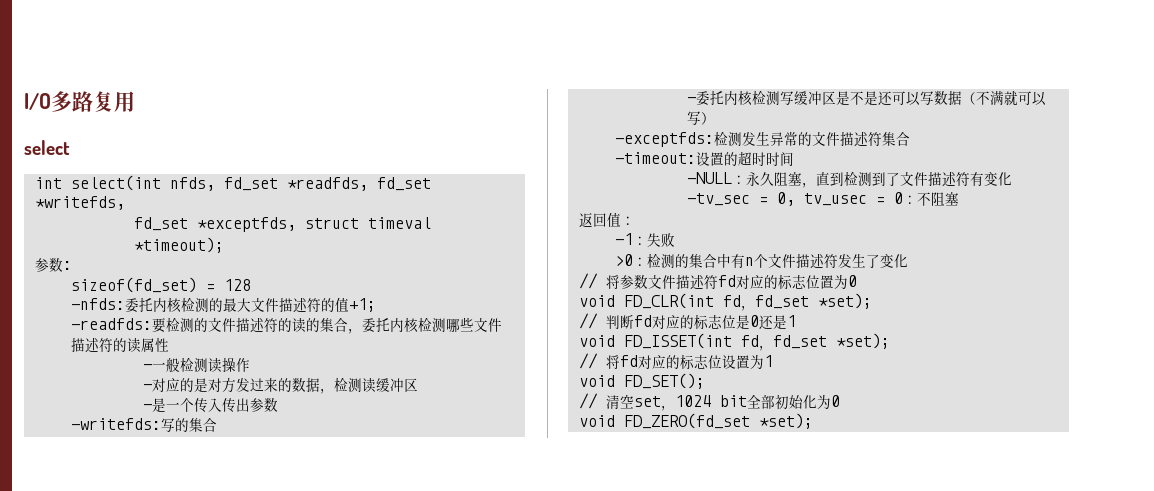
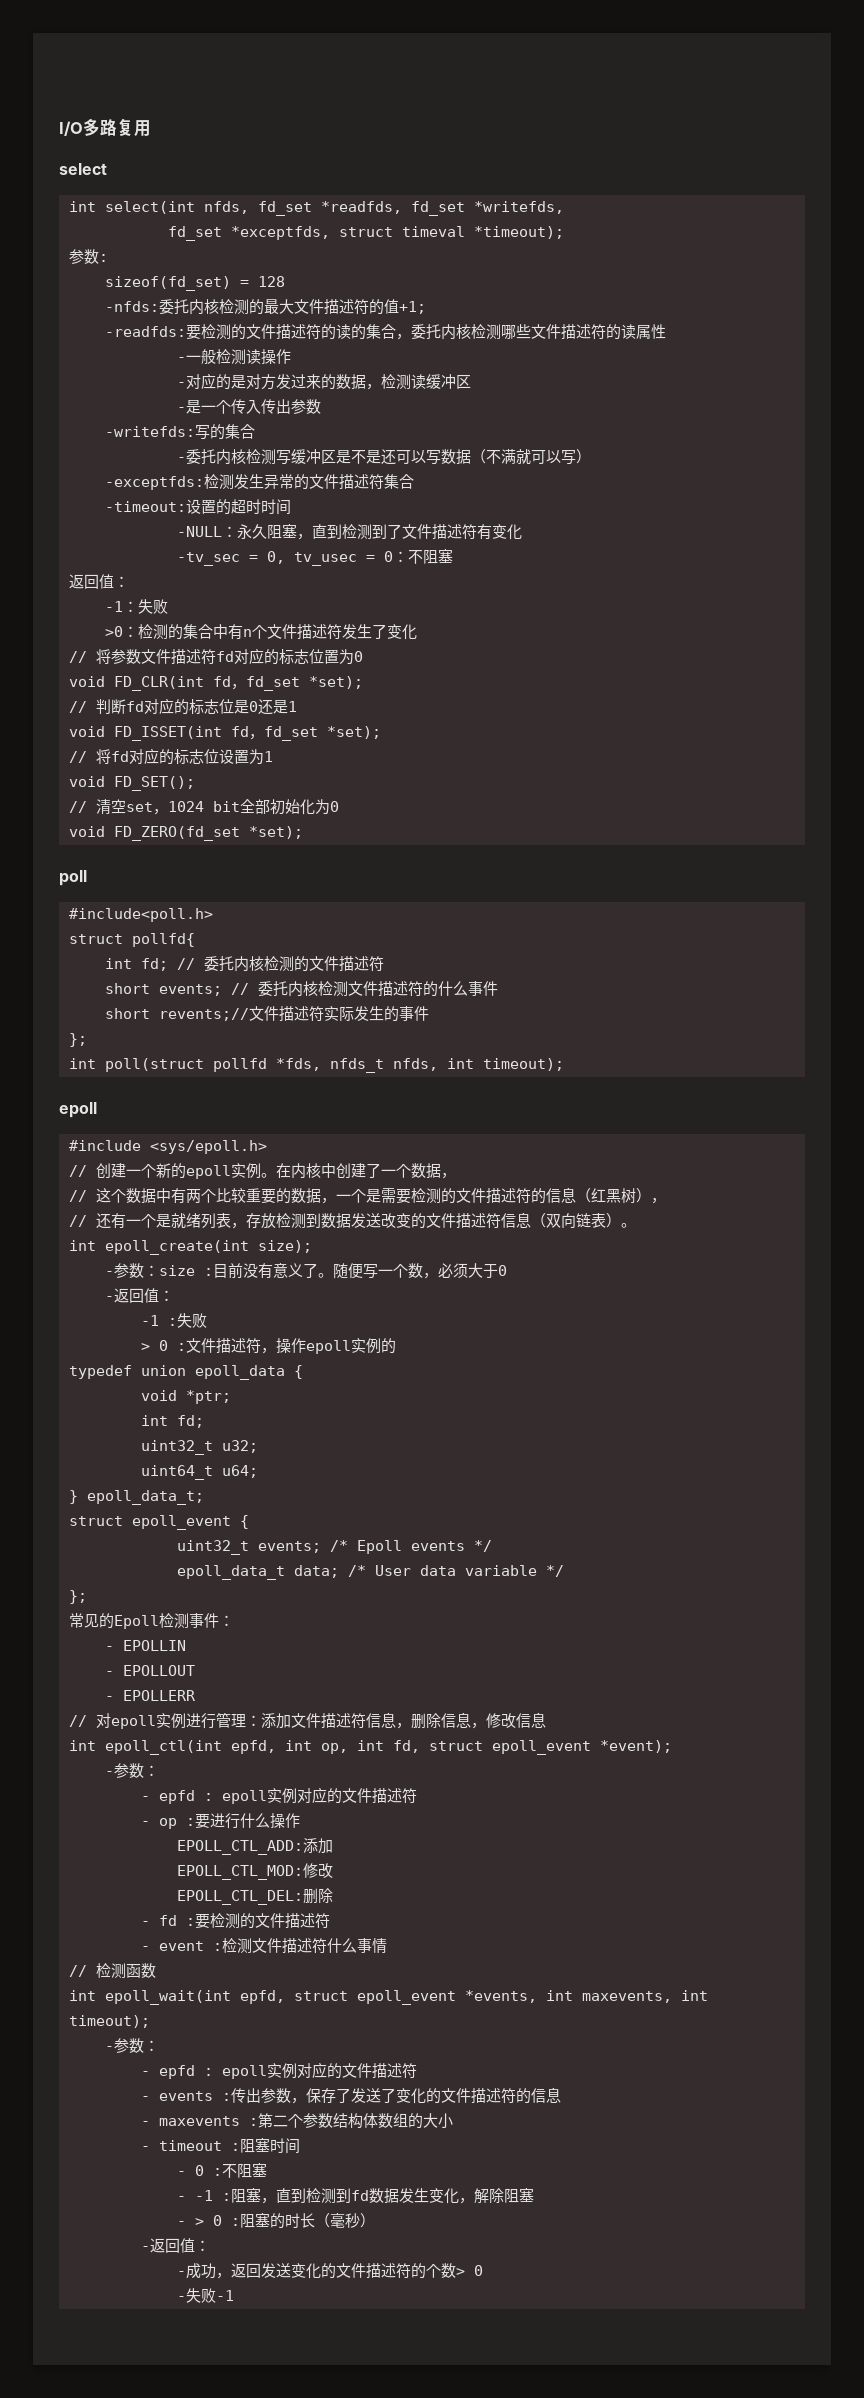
+ poll
+ #include<poll.h>
+ struct pollfd{
+ int fd; // 委托内核检测的文件描述符
+ short events; // 委托内核检测文件描述符的什么事件
+ short revents;//文件描述符实际发生的事件
+ };
+ int poll(struct pollfd *fds, nfds_t nfds, int timeout);
+ epoll
+ #include <sys/epoll.h>
+ // 创建一个新的epoll实例。在内核中创建了一个数据，
+ // 这个数据中有两个比较重要的数据，一个是需要检测的文件描述符的信息（红黑树），
+ // 还有一个是就绪列表，存放检测到数据发送改变的文件描述符信息（双向链表）。
+ int epoll_create(int size);
+ -参数：size :目前没有意义了。随便写一个数，必须大于0
+ -返回值：
+ -1 :失败
+ > 0 :文件描述符，操作epoll实例的
+ typedef union epoll_data {
+ void *ptr;
+ int fd;
+ uint32_t u32;
+ uint64_t u64;
+ } epoll_data_t;
+ struct epoll_event {
+ uint32_t events; /* Epoll events */
+ epoll_data_t data; /* User data variable */
+ };
+ 常见的Epoll检测事件：
+ - EPOLLIN
+ - EPOLLOUT
+ - EPOLLERR
+ // 对epoll实例进行管理：添加文件描述符信息，删除信息，修改信息
+ int epoll_ctl(int epfd, int op, int fd, struct epoll_event *event);
+ -参数：
+ - epfd : epoll实例对应的文件描述符
+ - op :要进行什么操作
+ EPOLL_CTL_ADD:添加
+ EPOLL_CTL_MOD:修改
+ EPOLL_CTL_DEL:删除
+ - fd :要检测的文件描述符
+ - event :检测文件描述符什么事情
+ // 检测函数
+ int epoll_wait(int epfd, struct epoll_event *events, int maxevents, int timeout);
+ -参数：
+ - epfd : epoll实例对应的文件描述符
+ - events :传出参数，保存了发送了变化的文件描述符的信息
+ - maxevents :第二个参数结构体数组的大小
+ - timeout :阻塞时间
+ - 0 :不阻塞
+ - -1 :阻塞，直到检测到fd数据发生变化，解除阻塞
+ - > 0 :阻塞的时长（毫秒）
+ -返回值：
+ -成功，返回发送变化的文件描述符的个数> 0
+ -失败-1

